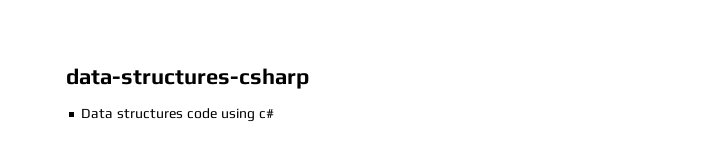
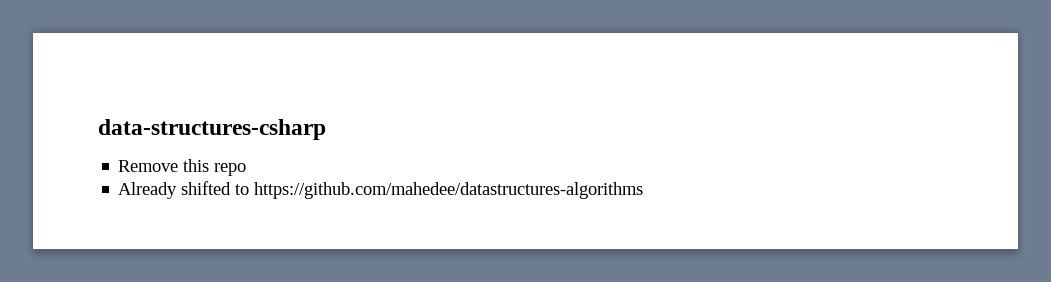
- Data structures code using c#
+ Remove this repo
+ Already shifted to https://github.com/mahedee/datastructures-algorithms

